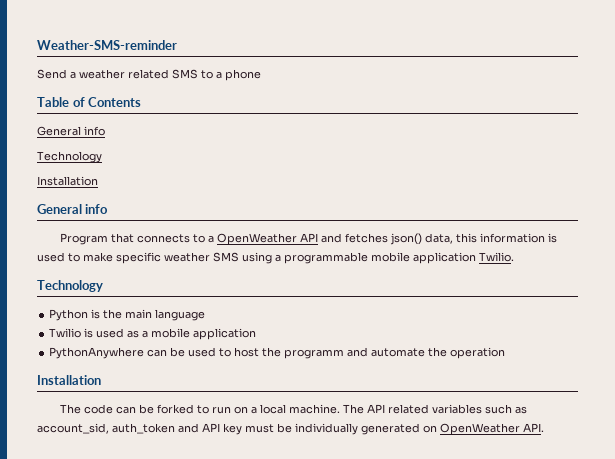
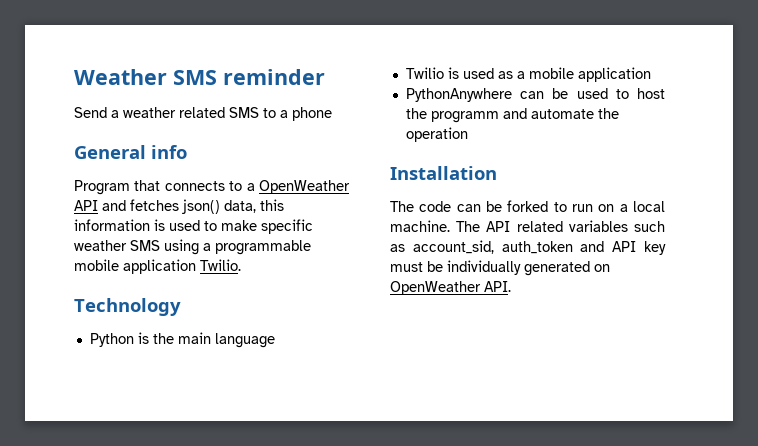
- Weather-SMS-reminder
+ Weather SMS reminder
- Table of Contents
- General info
- Technology
- Installation

